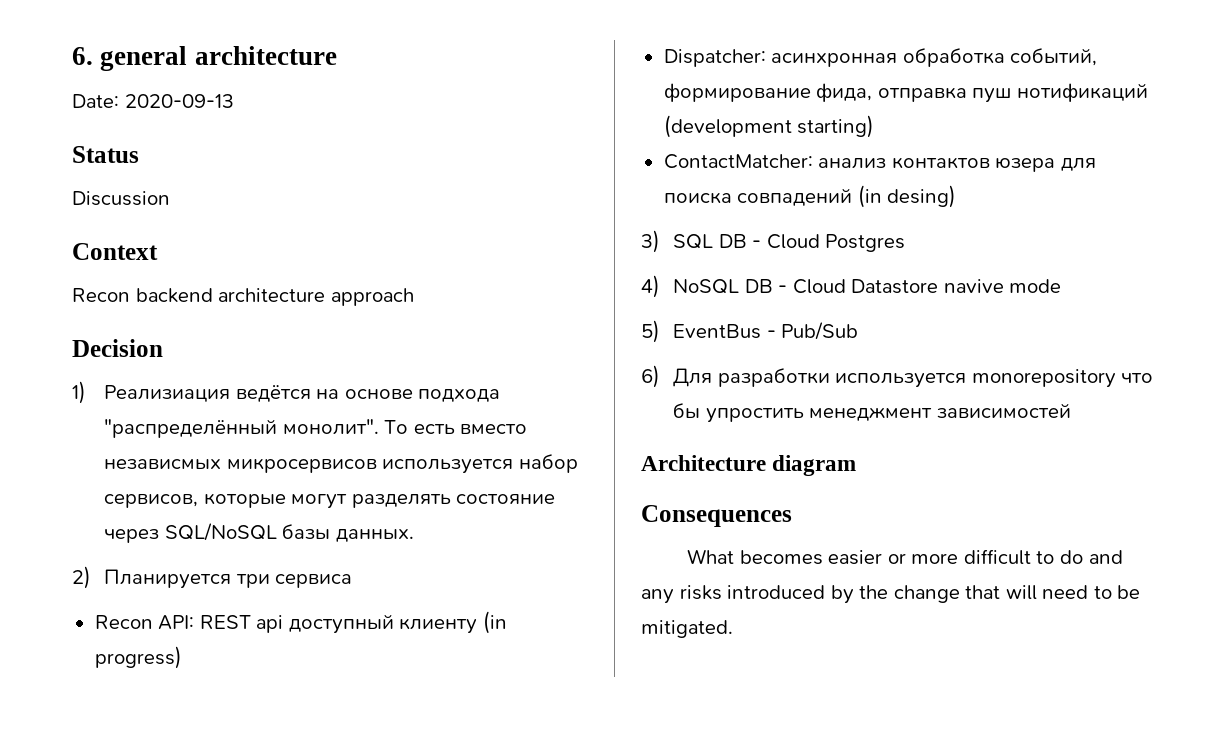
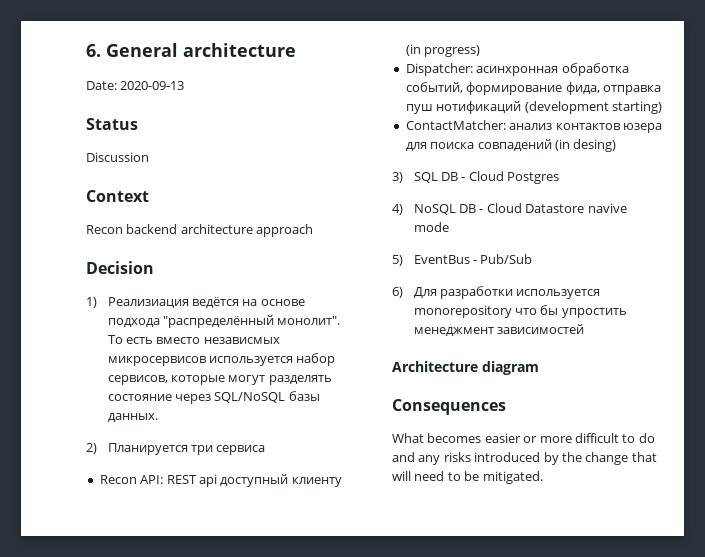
- 6. general architecture
+ 6. General architecture

